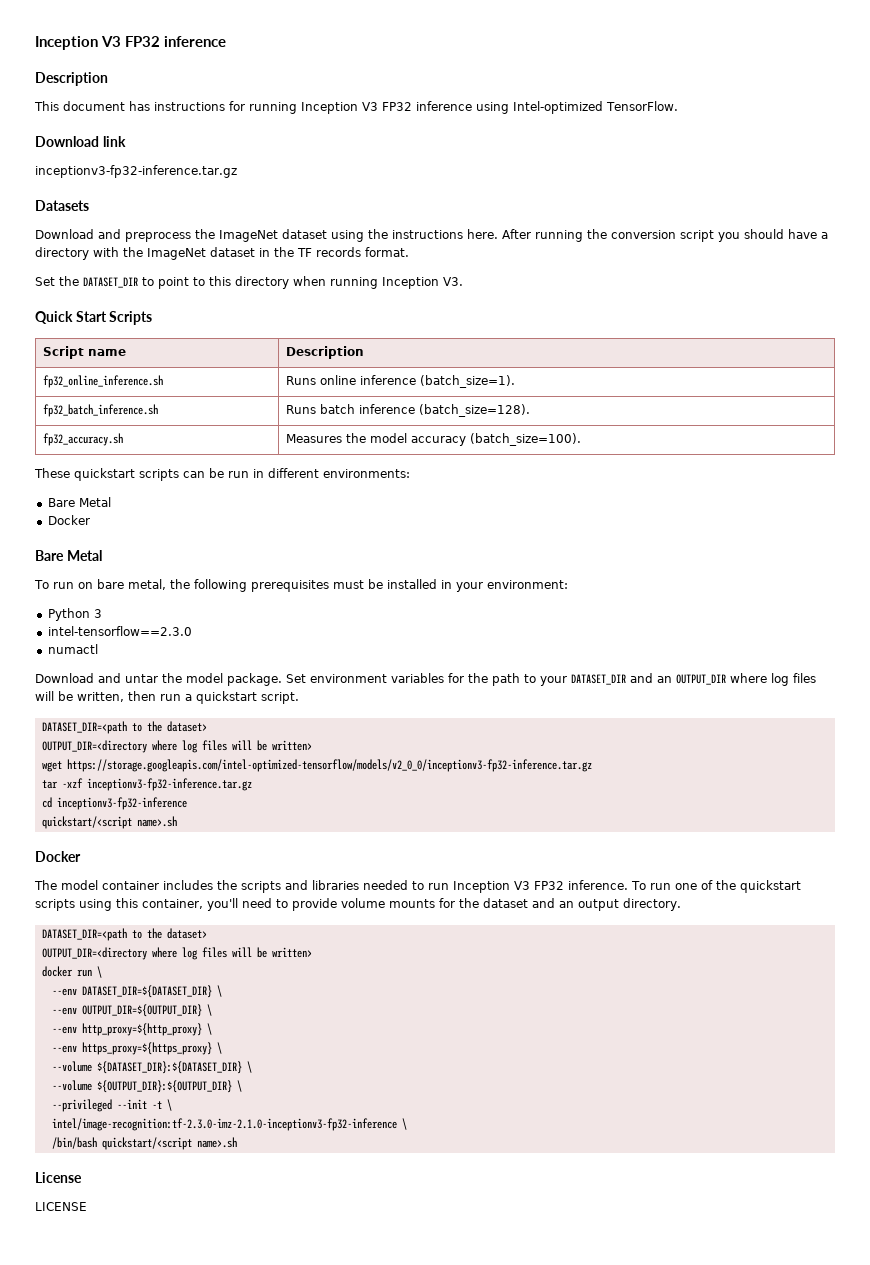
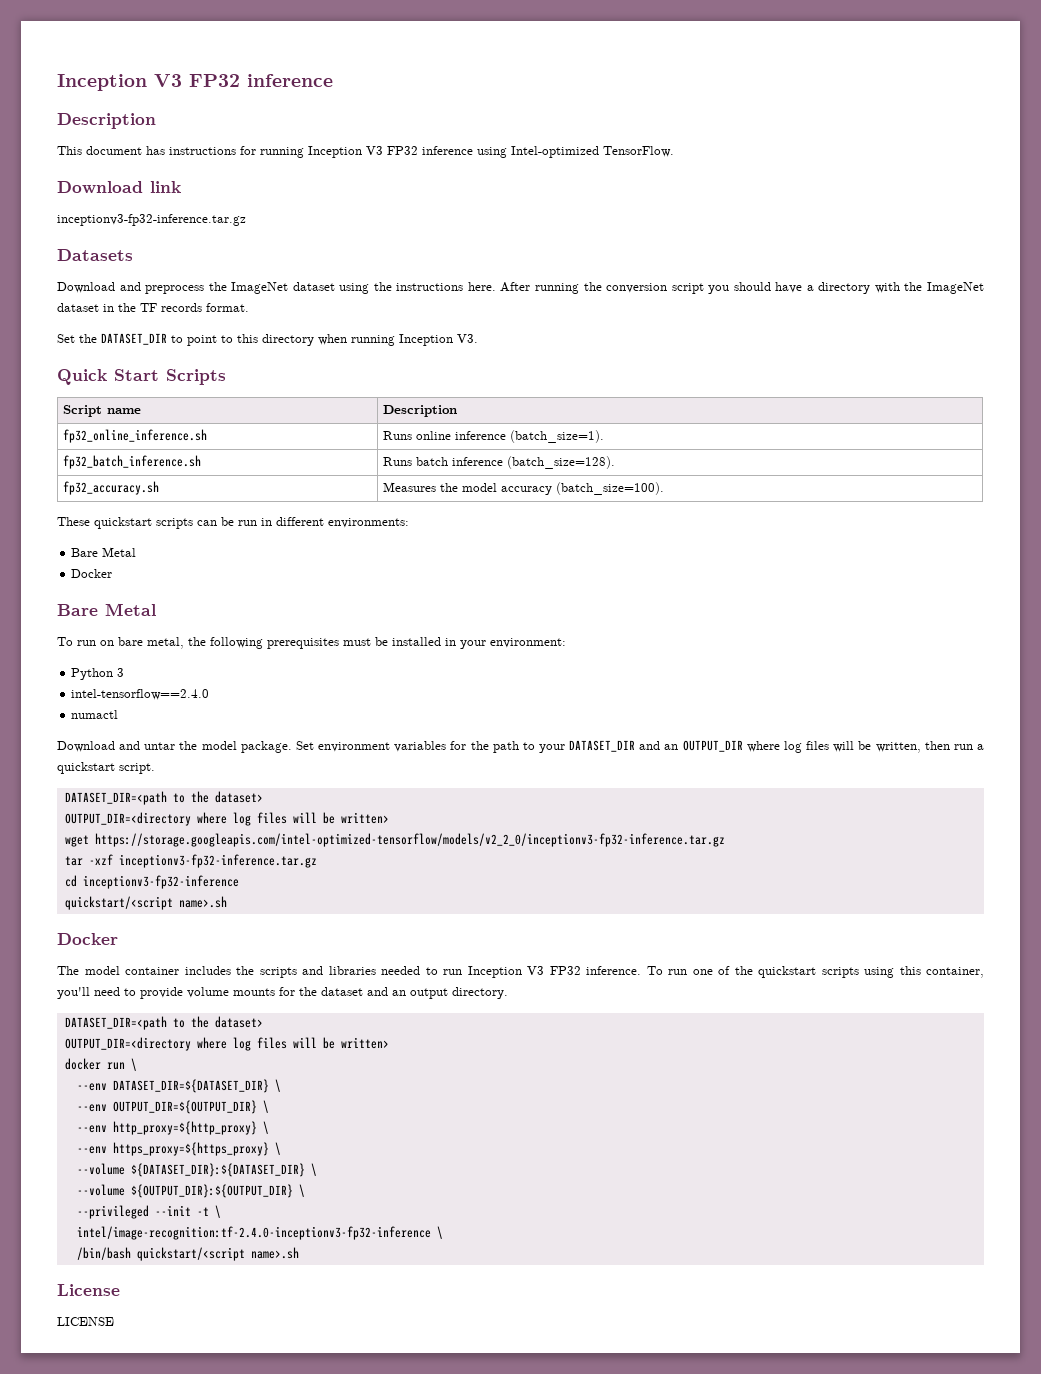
- intel-tensorflow==2.3.0
+ intel-tensorflow==2.4.0
- wget https://storage.googleapis.com/intel-optimized-tensorflow/models/v2_0_0/inceptionv3-fp32-inference.tar.gz
+ wget https://storage.googleapis.com/intel-optimized-tensorflow/models/v2_2_0/inceptionv3-fp32-inference.tar.gz
- intel/image-recognition:tf-2.3.0-imz-2.1.0-inceptionv3-fp32-inference \
+ intel/image-recognition:tf-2.4.0-inceptionv3-fp32-inference \

